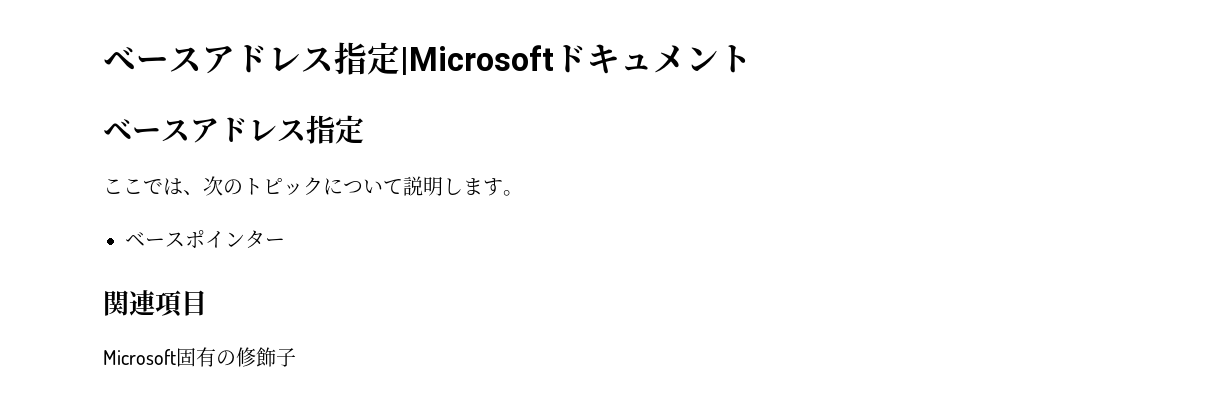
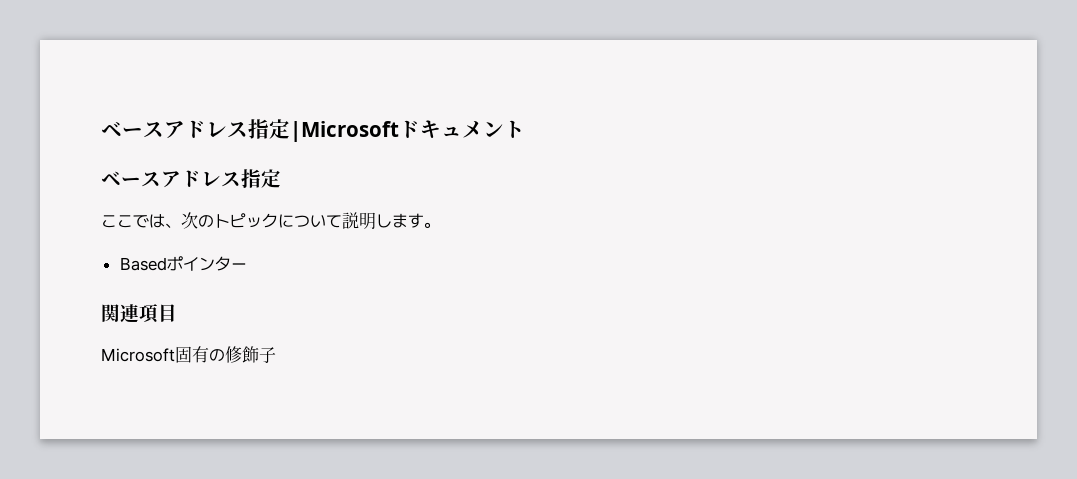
- ベースポインター
+ Basedポインター

